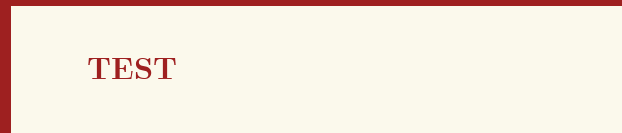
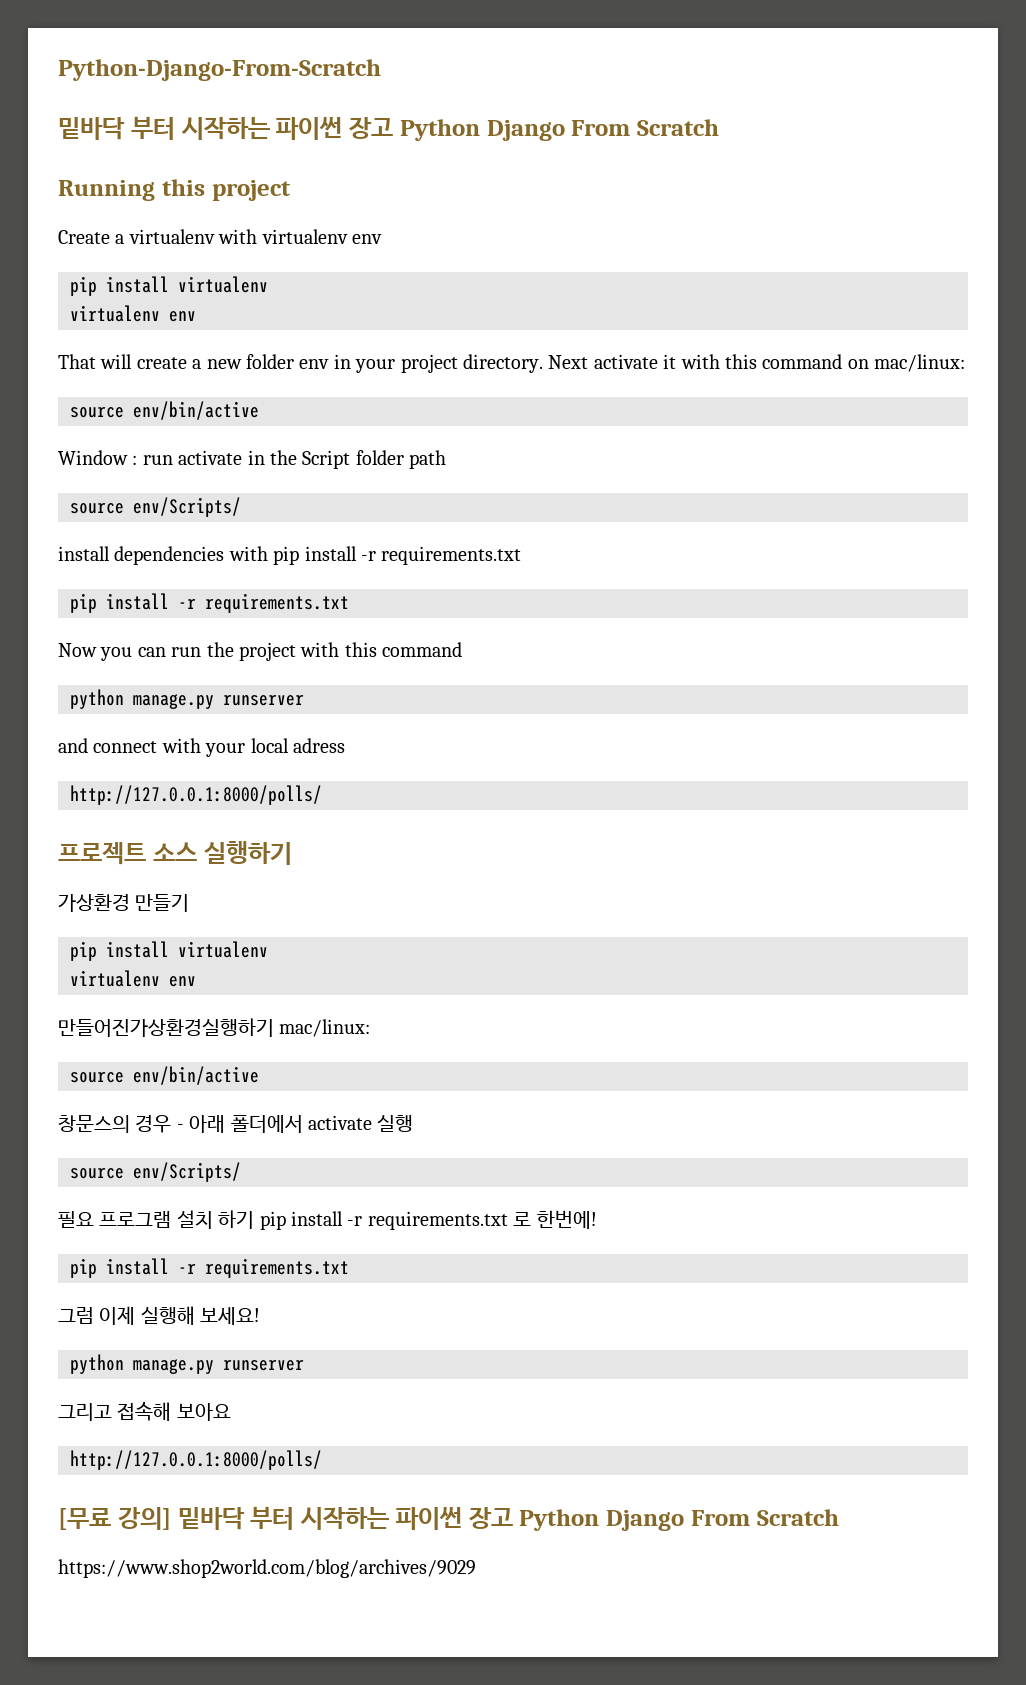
- TEST
+ Python-Django-From-Scratch
+ 밑바닥 부터 시작하는 파이썬 장고 Python Django From Scratch
+ Running this project
+ Create a virtualenv with virtualenv env
+ pip install virtualenv
+ virtualenv env
+ That will create a new folder env in your project directory. Next activate it with this command on mac/linux:
+ source env/bin/active
+ Window : run activate in the Script folder path
+ source env/Scripts/
+ install dependencies with pip install -r requirements.txt
+ pip install -r requirements.txt
+ Now you can run the project with this command
+ python manage.py runserver
+ and connect with your local adress
+ http://127.0.0.1:8000/polls/
+ 프로젝트 소스 실행하기
+ 가상환경 만들기
+ pip install virtualenv
+ virtualenv env
+ 만들어진가상환경실행하기 mac/linux:
+ source env/bin/active
+ 창문스의 경우 - 아래 폴더에서 activate 실행
+ source env/Scripts/
+ 필요 프로그램 설치 하기 pip install -r requirements.txt 로 한번에!
+ pip install -r requirements.txt
+ 그럼 이제 실행해 보세요!
+ python manage.py runserver
+ 그리고 접속해 보아요
+ http://127.0.0.1:8000/polls/
+ [무료 강의] 밑바닥 부터 시작하는 파이썬 장고 Python Django From Scratch
+ https://www.shop2world.com/blog/archives/9029

